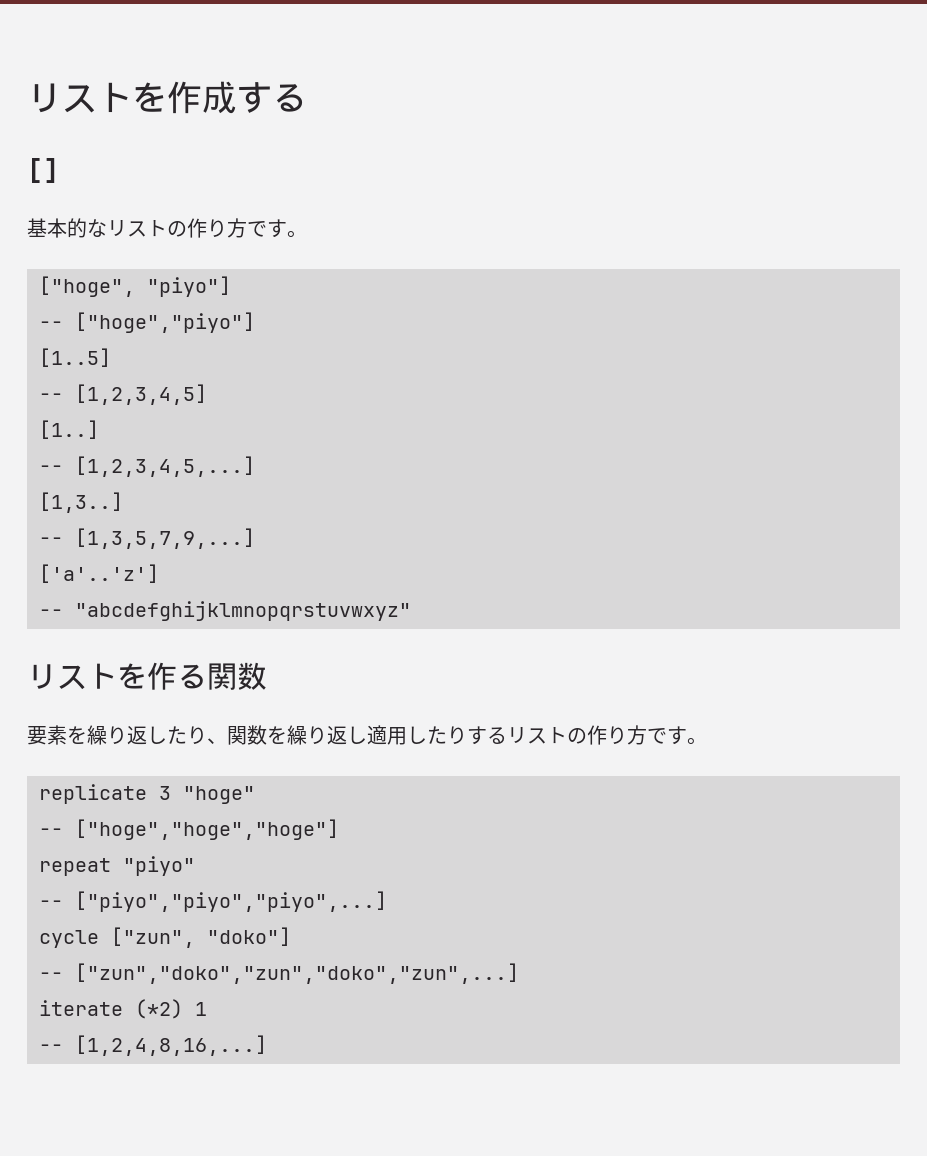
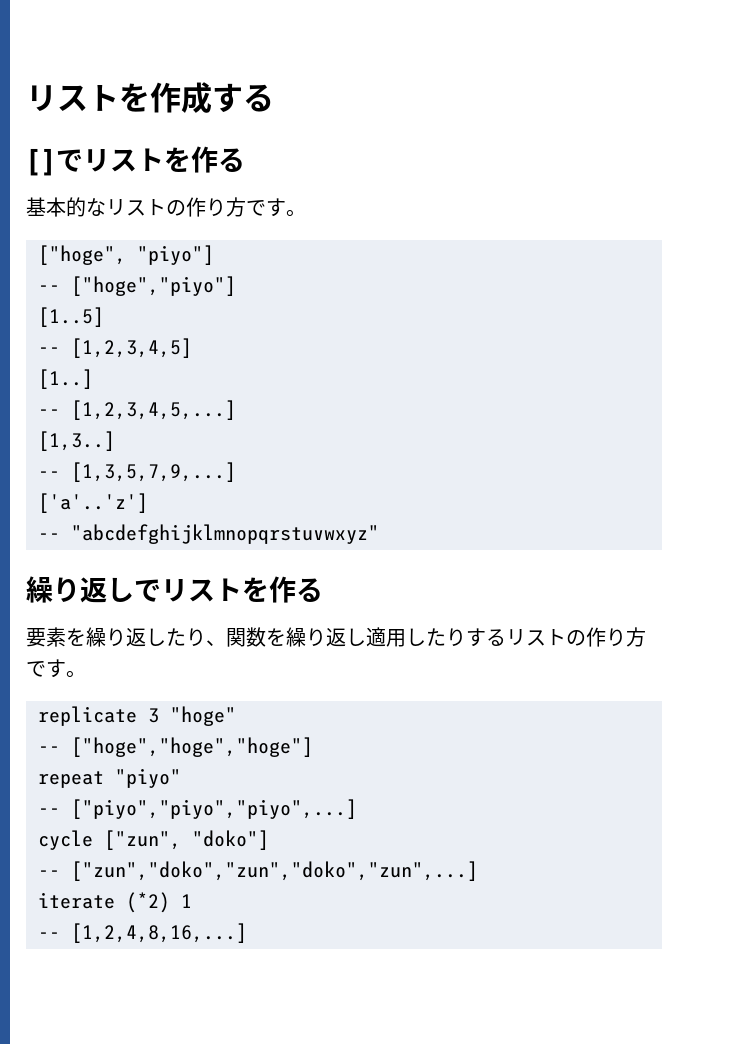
- []
+ []でリストを作る
- リストを作る関数
+ 繰り返しでリストを作る

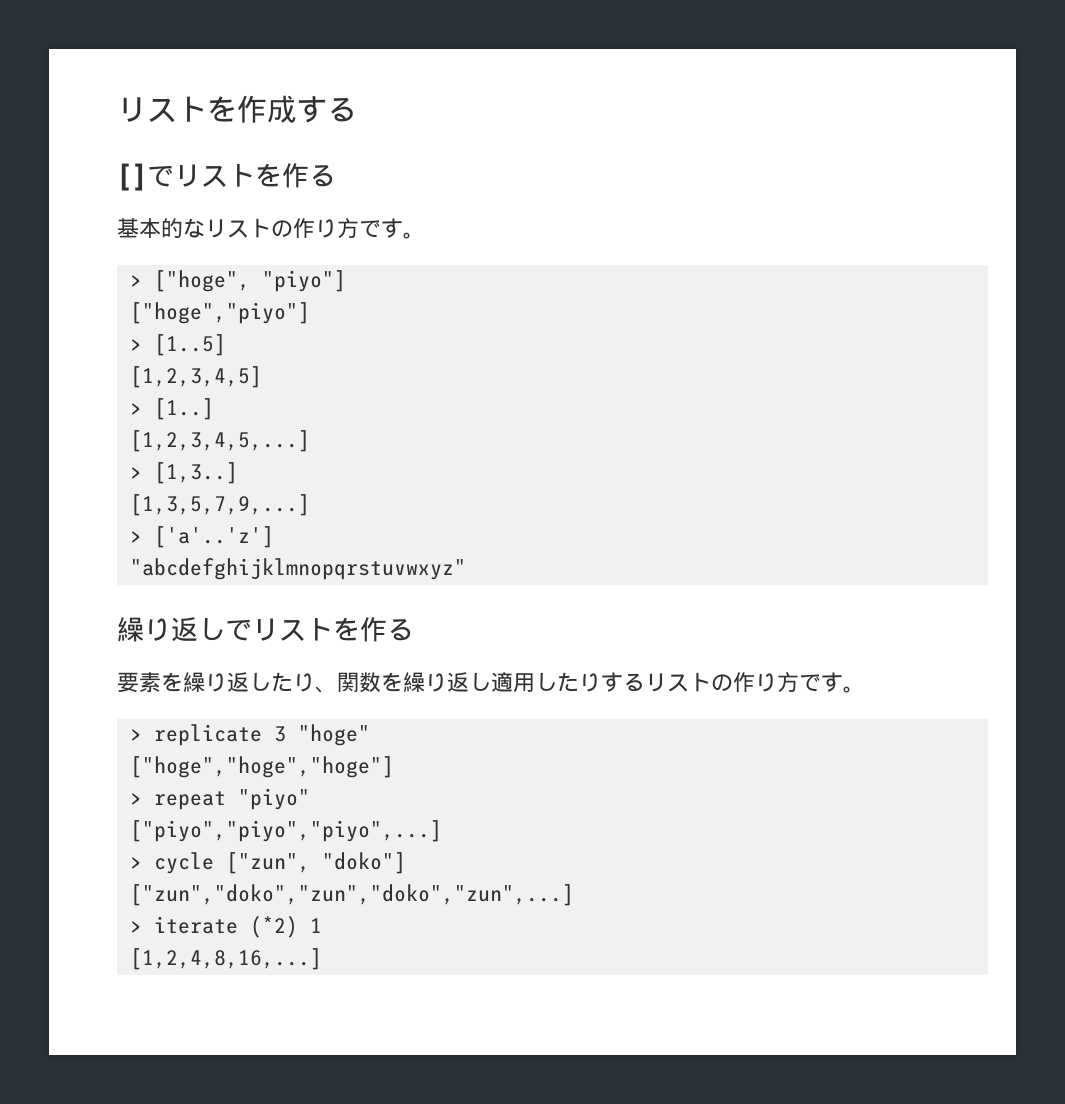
- ["hoge", "piyo"]
+ > ["hoge", "piyo"]
- -- ["hoge","piyo"]
+ ["hoge","piyo"]
- [1..5]
+ > [1..5]
- -- [1,2,3,4,5]
+ [1,2,3,4,5]
- [1..]
+ > [1..]
- -- [1,2,3,4,5,...]
+ [1,2,3,4,5,...]
- [1,3..]
+ > [1,3..]
- -- [1,3,5,7,9,...]
+ [1,3,5,7,9,...]
- ['a'..'z']
+ > ['a'..'z']
- -- "abcdefghijklmnopqrstuvwxyz"
+ "abcdefghijklmnopqrstuvwxyz"
- replicate 3 "hoge"
+ > replicate 3 "hoge"
- -- ["hoge","hoge","hoge"]
+ ["hoge","hoge","hoge"]
- repeat "piyo"
+ > repeat "piyo"
- -- ["piyo","piyo","piyo",...]
+ ["piyo","piyo","piyo",...]
- cycle ["zun", "doko"]
+ > cycle ["zun", "doko"]
- -- ["zun","doko","zun","doko","zun",...]
+ ["zun","doko","zun","doko","zun",...]
- iterate (*2) 1
+ > iterate (*2) 1
- -- [1,2,4,8,16,...]
+ [1,2,4,8,16,...]

